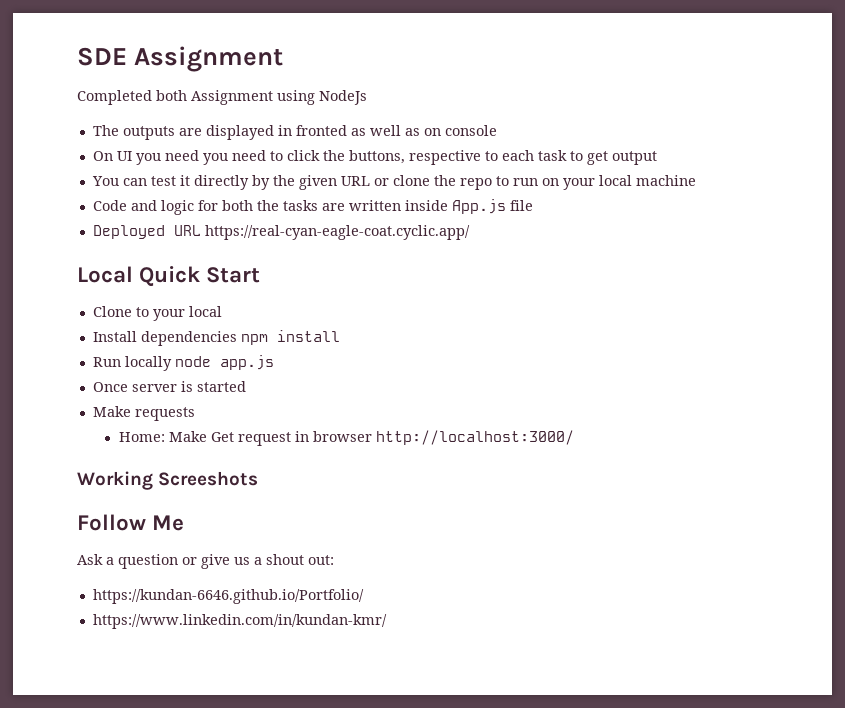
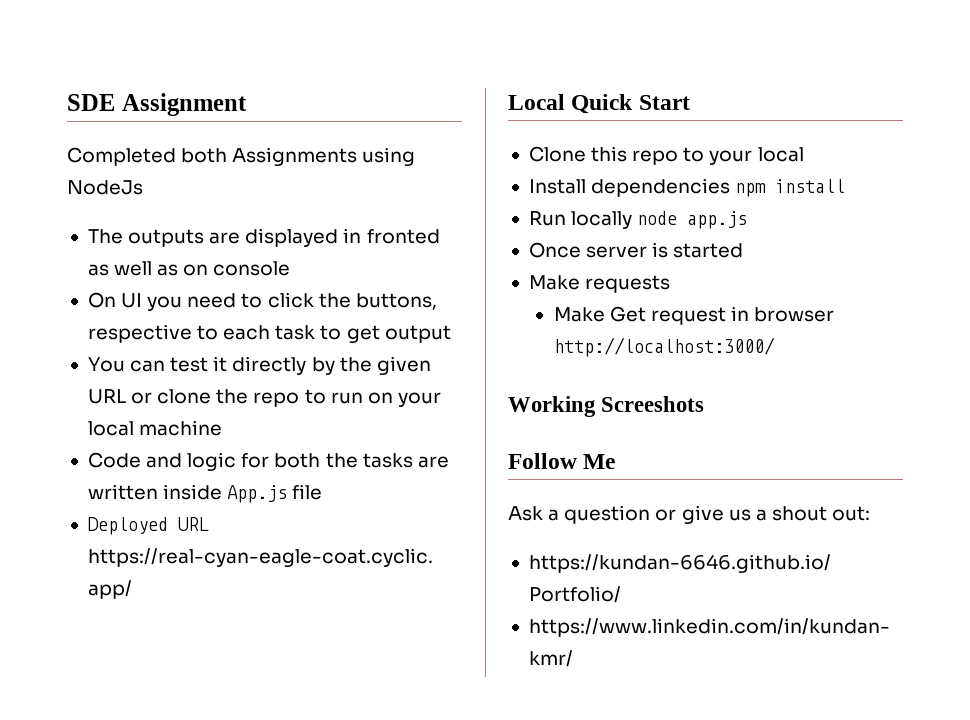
- Completed both Assignment using NodeJs
+ Completed both Assignments using NodeJs
- On UI you need you need to click the buttons, respective to each task to get output
+ On UI you need to click the buttons, respective to each task to get output
- Clone to your local
+ Clone this repo to your local
- Home: Make Get request in browser http://localhost:3000/
+ Make Get request in browser http://localhost:3000/

